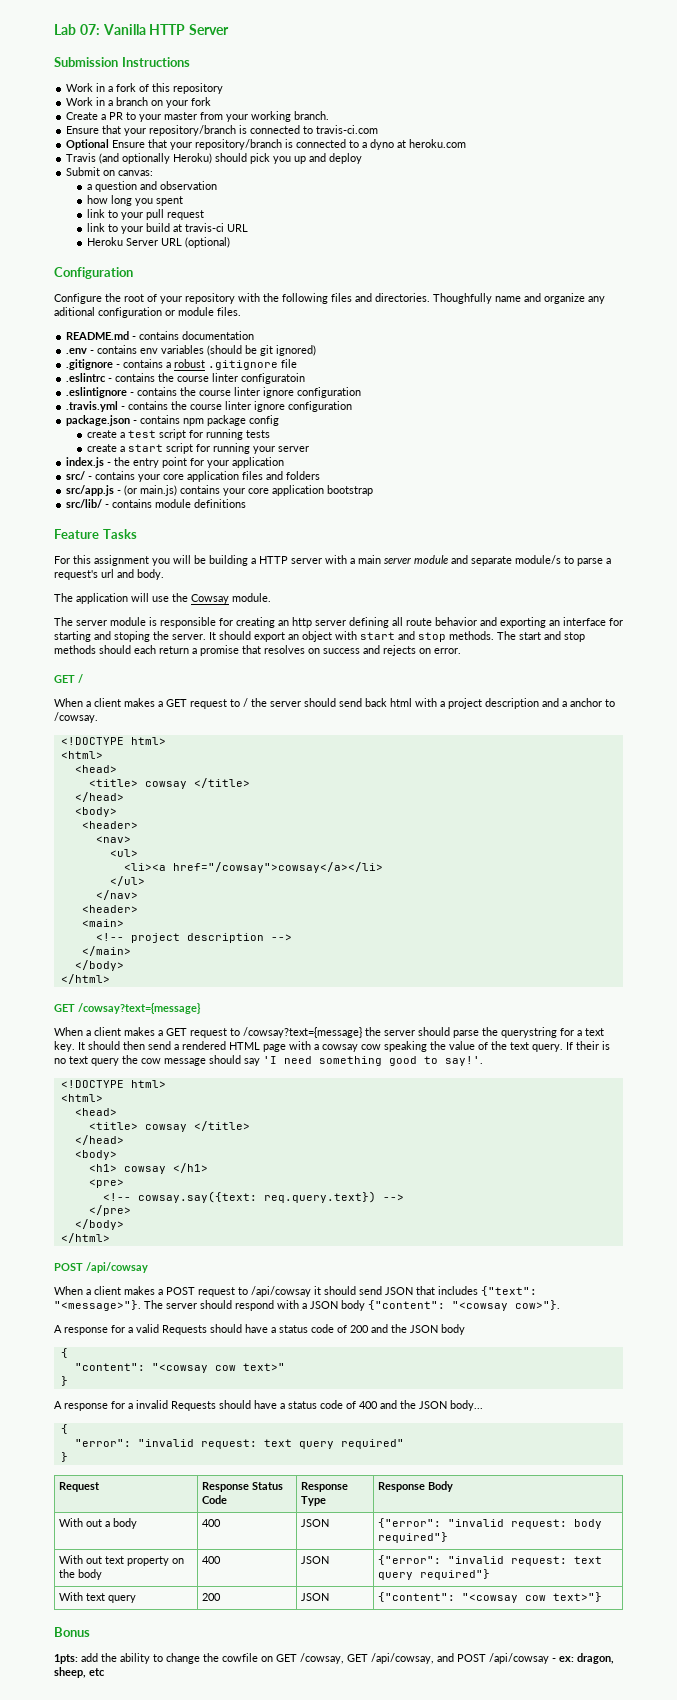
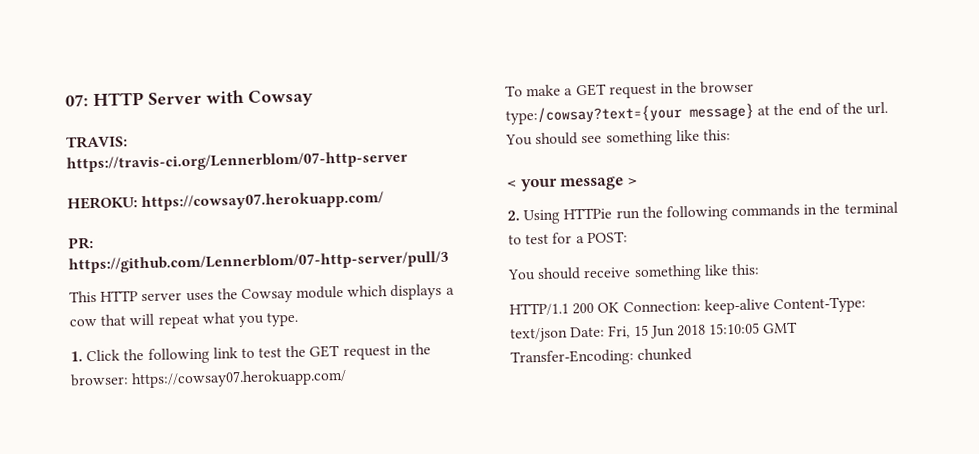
- Lab 07: Vanilla HTTP Server
- Submission Instructions
- Work in a fork of this repository
- Work in a branch on your fork
- Create a PR to your master from your working branch.
- Ensure that your repository/branch is connected to travis-ci.com
- Optional Ensure that your repository/branch is connected to a dyno at heroku.com
- Travis (and optionally Heroku) should pick you up and deploy
- Submit on canvas:
- a question and observation
- how long you spent
- link to your pull request
- link to your build at travis-ci URL
- Heroku Server URL (optional)
- Configuration
- Configure the root of your repository with the following files and directories. Thoughfully name and organize any aditional configuration or module files.
- README.md - contains documentation
- .env - contains env variables (should be git ignored)
- .gitignore - contains a robust .gitignore file
- .eslintrc - contains the course linter configuratoin
- .eslintignore - contains the course linter ignore configuration
- .travis.yml - contains the course linter ignore configuration
- package.json - contains npm package config
- create a test script for running tests
- create a start script for running your server
- index.js - the entry point for your application
- src/ - contains your core application files and folders
- src/app.js - (or main.js) contains your core application bootstrap
- src/lib/ - contains module definitions
- Feature Tasks
- For this assignment you will be building a HTTP server with a main server module and separate module/s to parse a request's url and body.
- The application will use the Cowsay module.
- The server module is responsible for creating an http server defining all route behavior and exporting an interface for starting and stoping the server. It should export an object with start and stop methods. The start and stop methods should each return a promise that resolves on success and rejects on error.
- GET /
- When a client makes a GET request to / the server should send back html with a project description and a anchor to /cowsay.
- <!DOCTYPE html>
- <html>
- <head>
- <title> cowsay </title>
- </head>
- <body>
- <header>
- <nav>
- <ul>
- <li><a href="/cowsay">cowsay</a></li>
- </ul>
- </nav>
- <header>
- <main>
- <!-- project description -->
- </main>
- </body>
- </html>
- GET /cowsay?text={message}
- When a client makes a GET request to /cowsay?text={message} the server should parse the querystring for a text key. It should then send a rendered HTML page with a cowsay cow speaking the value of the text query. If their is no text query the cow message should say 'I need something good to say!'.
- <!DOCTYPE html>
- <html>
- <head>
- <title> cowsay </title>
- </head>
- <body>
- <h1> cowsay </h1>
- <pre>
- <!-- cowsay.say({text: req.query.text}) -->
- </pre>
- </body>
- </html>
- POST /api/cowsay
- When a client makes a POST request to /api/cowsay it should send JSON that includes {"text": "<message>"}. The server should respond with a JSON body {"content": "<cowsay cow>"}.
- A response for a valid Requests should have a status code of 200 and the JSON body
- {
- "content": "<cowsay cow text>"
- }
- A response for a invalid Requests should have a status code of 400 and the JSON body...
- {
- "error": "invalid request: text query required"
- }
- Request | Response Status Code | Response Type | Response Body
- With out a body | 400 | JSON | {"error": "invalid request: body required"}
- With out text property on the body | 400 | JSON | {"error": "invalid request: text query required"}
- With text query | 200 | JSON | {"content": "<cowsay cow text>"}
- Bonus
- 1pts: add the ability to change the cowfile on GET /cowsay, GET /api/cowsay, and POST /api/cowsay - ex: dragon, sheep, etc
+ 07: HTTP Server with Cowsay
+ TRAVIS: https://travis-ci.org/Lennerblom/07-http-server
+ HEROKU: https://cowsay07.herokuapp.com/
+ PR: https://github.com/Lennerblom/07-http-server/pull/3
+ This HTTP server uses the Cowsay module which displays a cow that will repeat what you type.
+ 1. Click the following link to test the GET request in the browser: https://cowsay07.herokuapp.com/
+ To make a GET request in the browser type:/cowsay?text={your message} at the end of the url. You should see something like this:
+ < your message >
+ 2. Using HTTPie run the following commands in the terminal to test for a POST:
+ You should receive something like this:
+ HTTP/1.1 200 OK Connection: keep-alive Content-Type: text/json Date: Fri, 15 Jun 2018 15:10:05 GMT Transfer-Encoding: chunked

